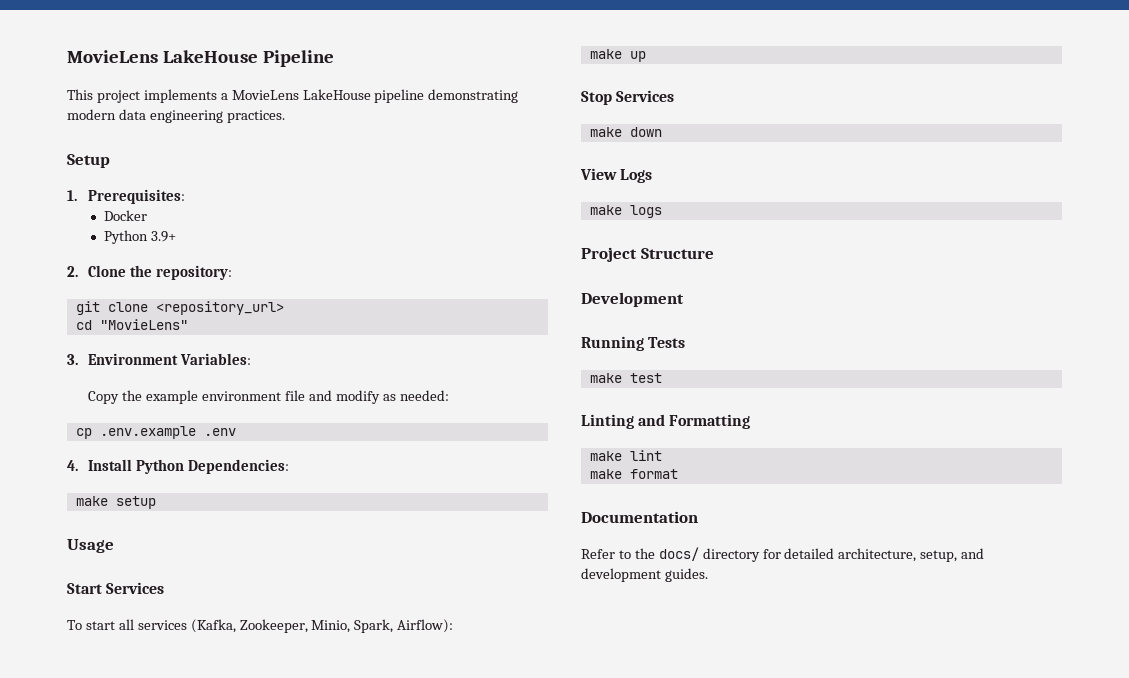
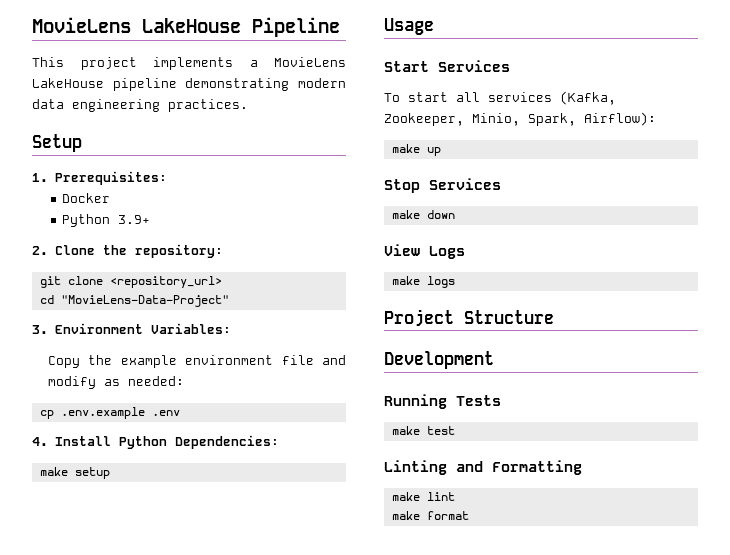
- cd "MovieLens"
+ cd "MovieLens-Data-Project"
- Documentation
- Refer to the docs/ directory for detailed architecture, setup, and development guides.

